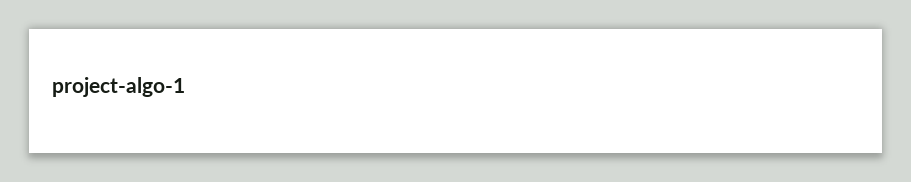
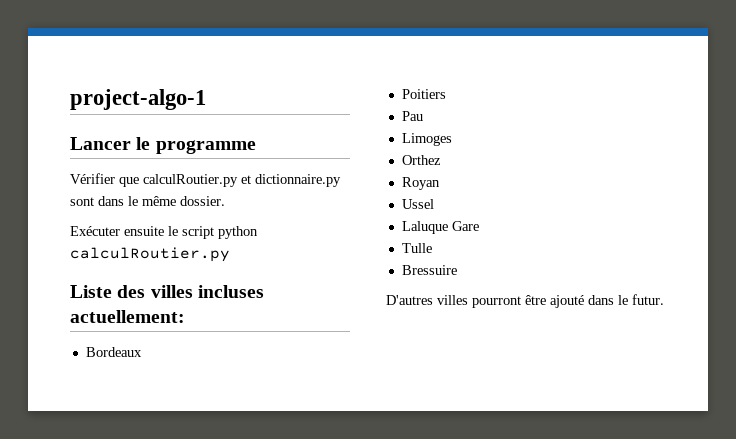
+ Lancer le programme
+ Vérifier que calculRoutier.py et dictionnaire.py sont dans le même dossier.
+ Exécuter ensuite le script python calculRoutier.py
+ Liste des villes incluses actuellement:
+ Bordeaux
+ Poitiers
+ Pau
+ Limoges
+ Orthez
+ Royan
+ Ussel
+ Laluque Gare
+ Tulle
+ Bressuire
+ D'autres villes pourront être ajouté dans le futur.

